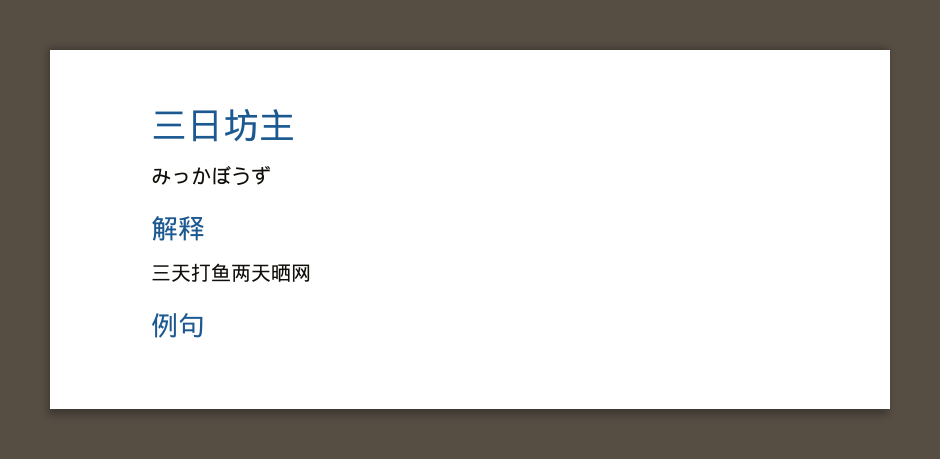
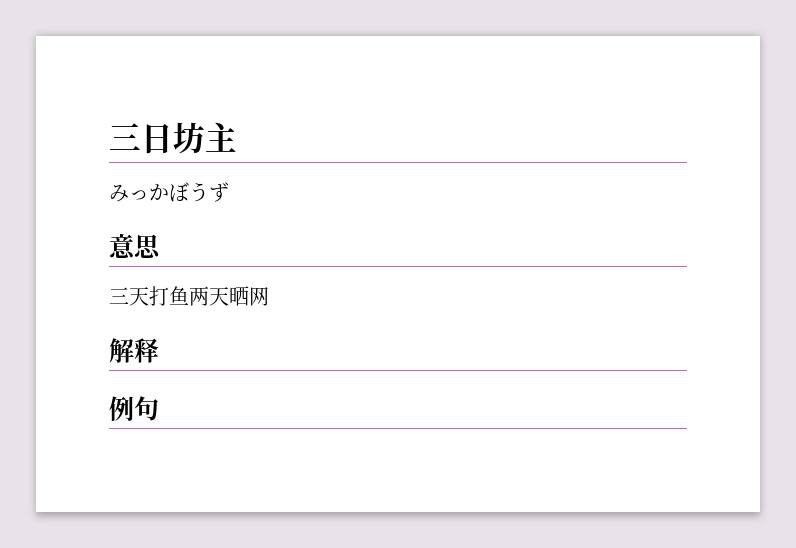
- 解释
+ 意思
+ 解释

